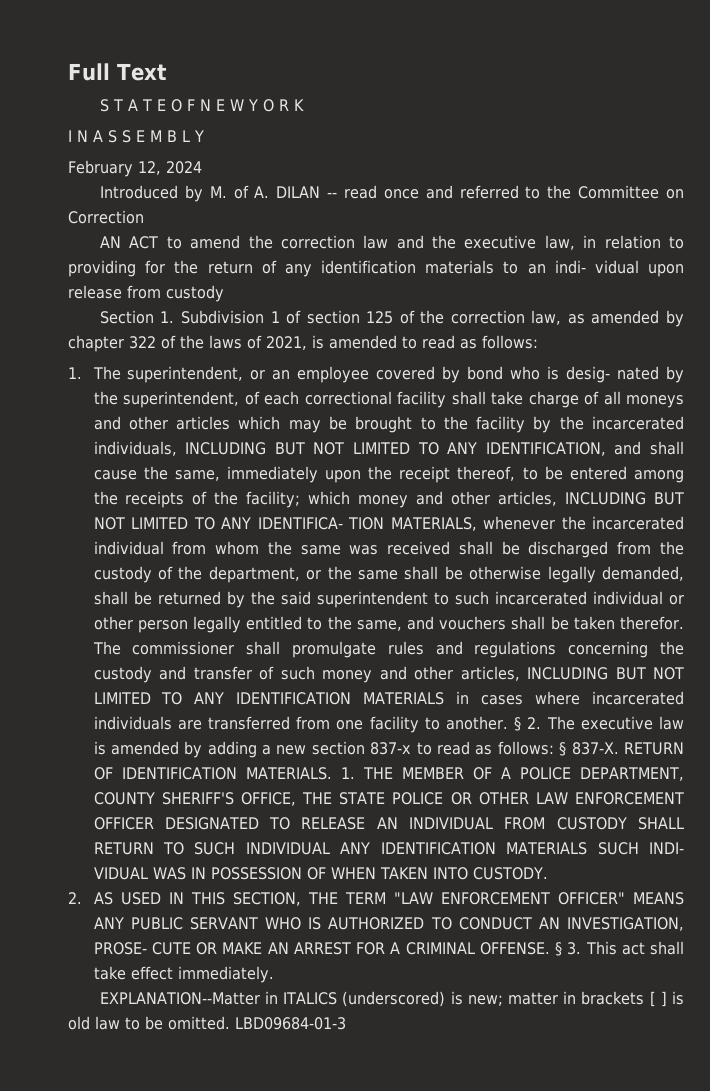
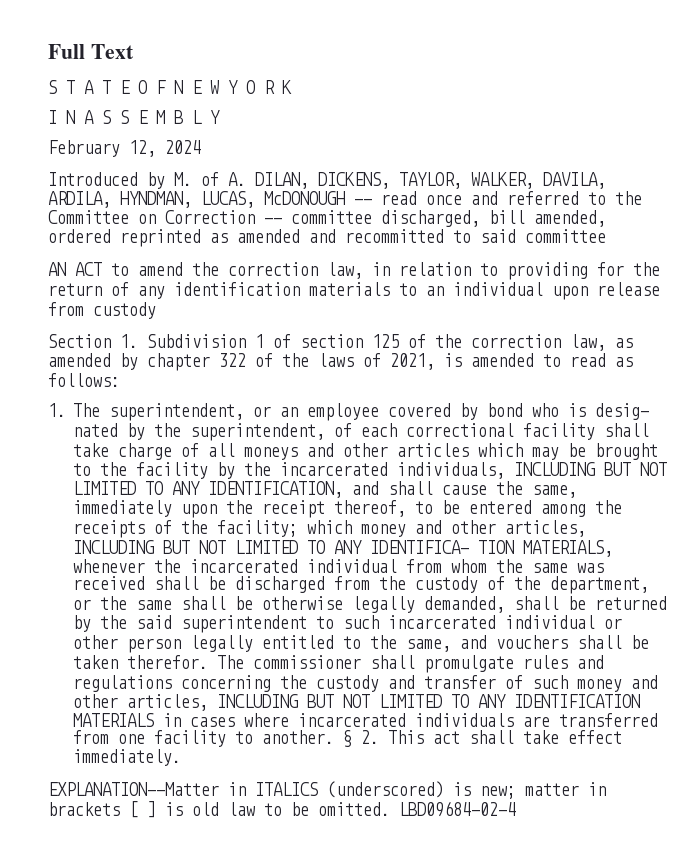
- Introduced by M. of A. DILAN -- read once and referred to the Committee on Correction
+ Introduced by M. of A. DILAN, DICKENS, TAYLOR, WALKER, DAVILA, ARDILA, HYNDMAN, LUCAS, McDONOUGH -- read once and referred to the Committee on Correction -- committee discharged, bill amended, ordered reprinted as amended and recommitted to said committee
- AN ACT to amend the correction law and the executive law, in relation to providing for the return of any identification materials to an indi- vidual upon release from custody
+ AN ACT to amend the correction law, in relation to providing for the return of any identification materials to an individual upon release from custody
- § 2. The executive law is amended by adding a new section 837-x to read as follows: § 837-X. RETURN OF IDENTIFICATION MATERIALS. 1. THE MEMBER OF A POLICE DEPARTMENT, COUNTY SHERIFF'S OFFICE, THE STATE POLICE OR OTHER LAW ENFORCEMENT OFFICER DESIGNATED TO RELEASE AN INDIVIDUAL FROM CUSTODY SHALL RETURN TO SUCH INDIVIDUAL ANY IDENTIFICATION MATERIALS SUCH INDI- VIDUAL WAS IN POSSESSION OF WHEN TAKEN INTO CUSTODY.
- 2. AS USED IN THIS SECTION, THE TERM "LAW ENFORCEMENT OFFICER" MEANS ANY PUBLIC SERVANT WHO IS AUTHORIZED TO CONDUCT AN INVESTIGATION, PROSE- CUTE OR MAKE AN ARREST FOR A CRIMINAL OFFENSE. § 3. This act shall take effect immediately.
+ § 2. This act shall take effect immediately.
- LBD09684-01-3
+ LBD09684-02-4

